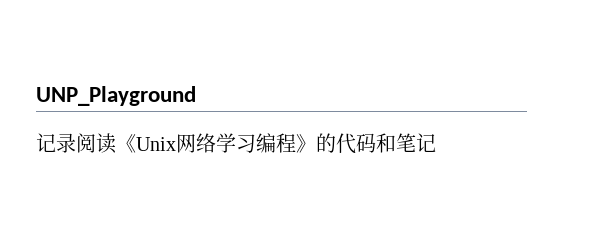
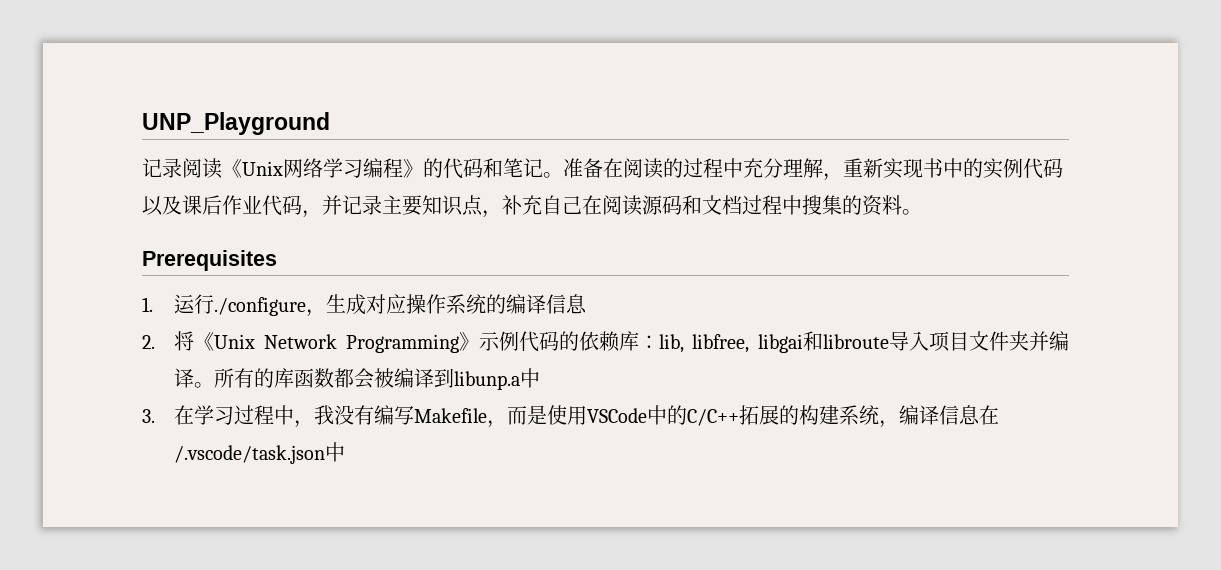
- 记录阅读《Unix网络学习编程》的代码和笔记
+ 记录阅读《Unix网络学习编程》的代码和笔记。准备在阅读的过程中充分理解，重新实现书中的实例代码以及课后作业代码，并记录主要知识点，补充自己在阅读源码和文档过程中搜集的资料。
+ Prerequisites
+ 1.运行./configure，生成对应操作系统的编译信息
+ 2.将《Unix Network Programming》示例代码的依赖库：lib, libfree, libgai和libroute导入项目文件夹并编译。所有的库函数都会被编译到libunp.a中
+ 3.在学习过程中，我没有编写Makefile，而是使用VSCode中的C/C++拓展的构建系统，编译信息在/.vscode/task.json中

